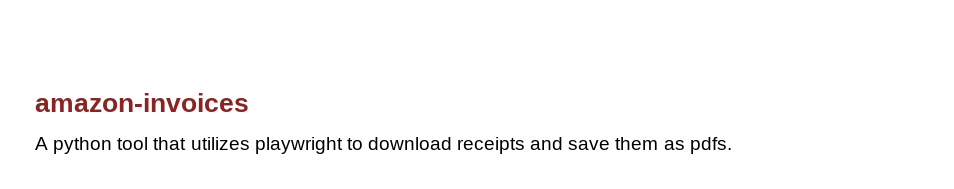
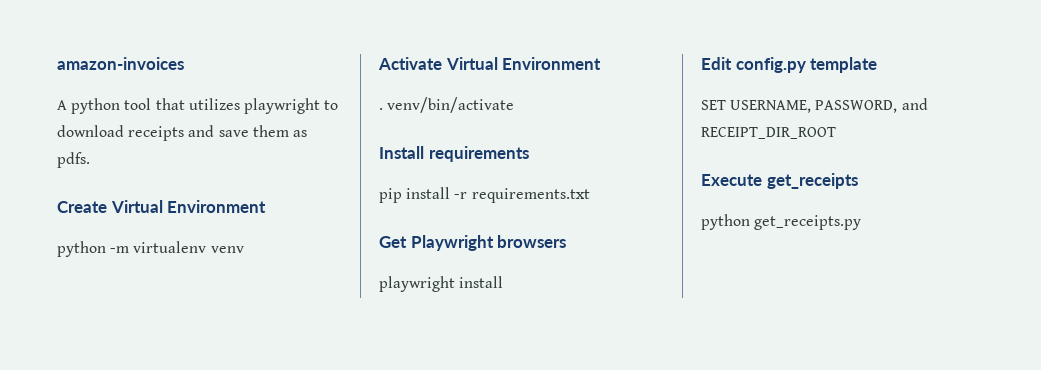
+ Create Virtual Environment
+ python -m virtualenv venv
+ Activate Virtual Environment
+ . venv/bin/activate
+ Install requirements
+ pip install -r requirements.txt
+ Get Playwright browsers
+ playwright install
+ Edit config.py template
+ SET USERNAME, PASSWORD, and RECEIPT_DIR_ROOT
+ Execute get_receipts
+ python get_receipts.py

